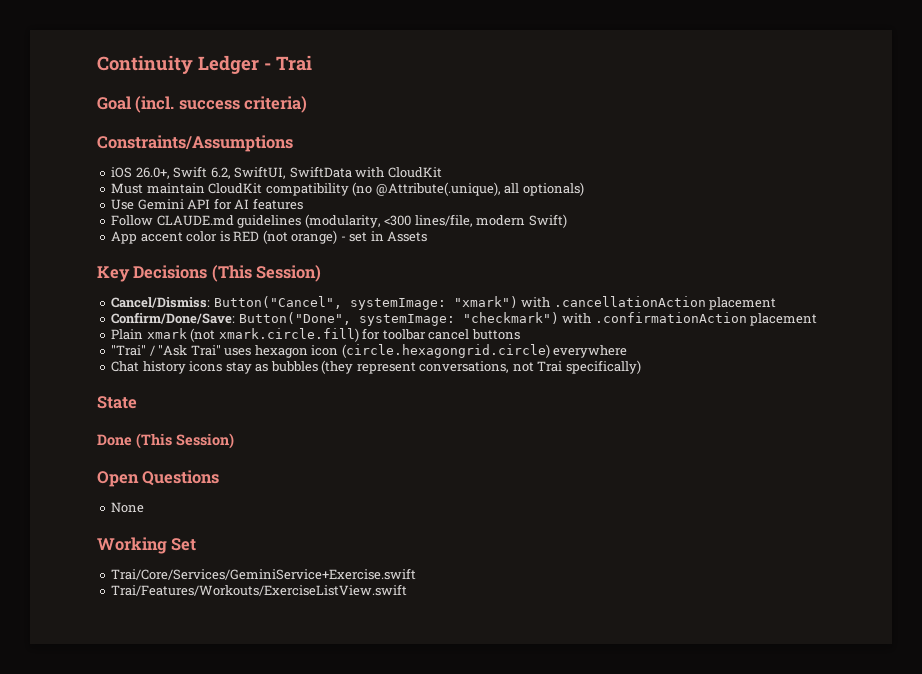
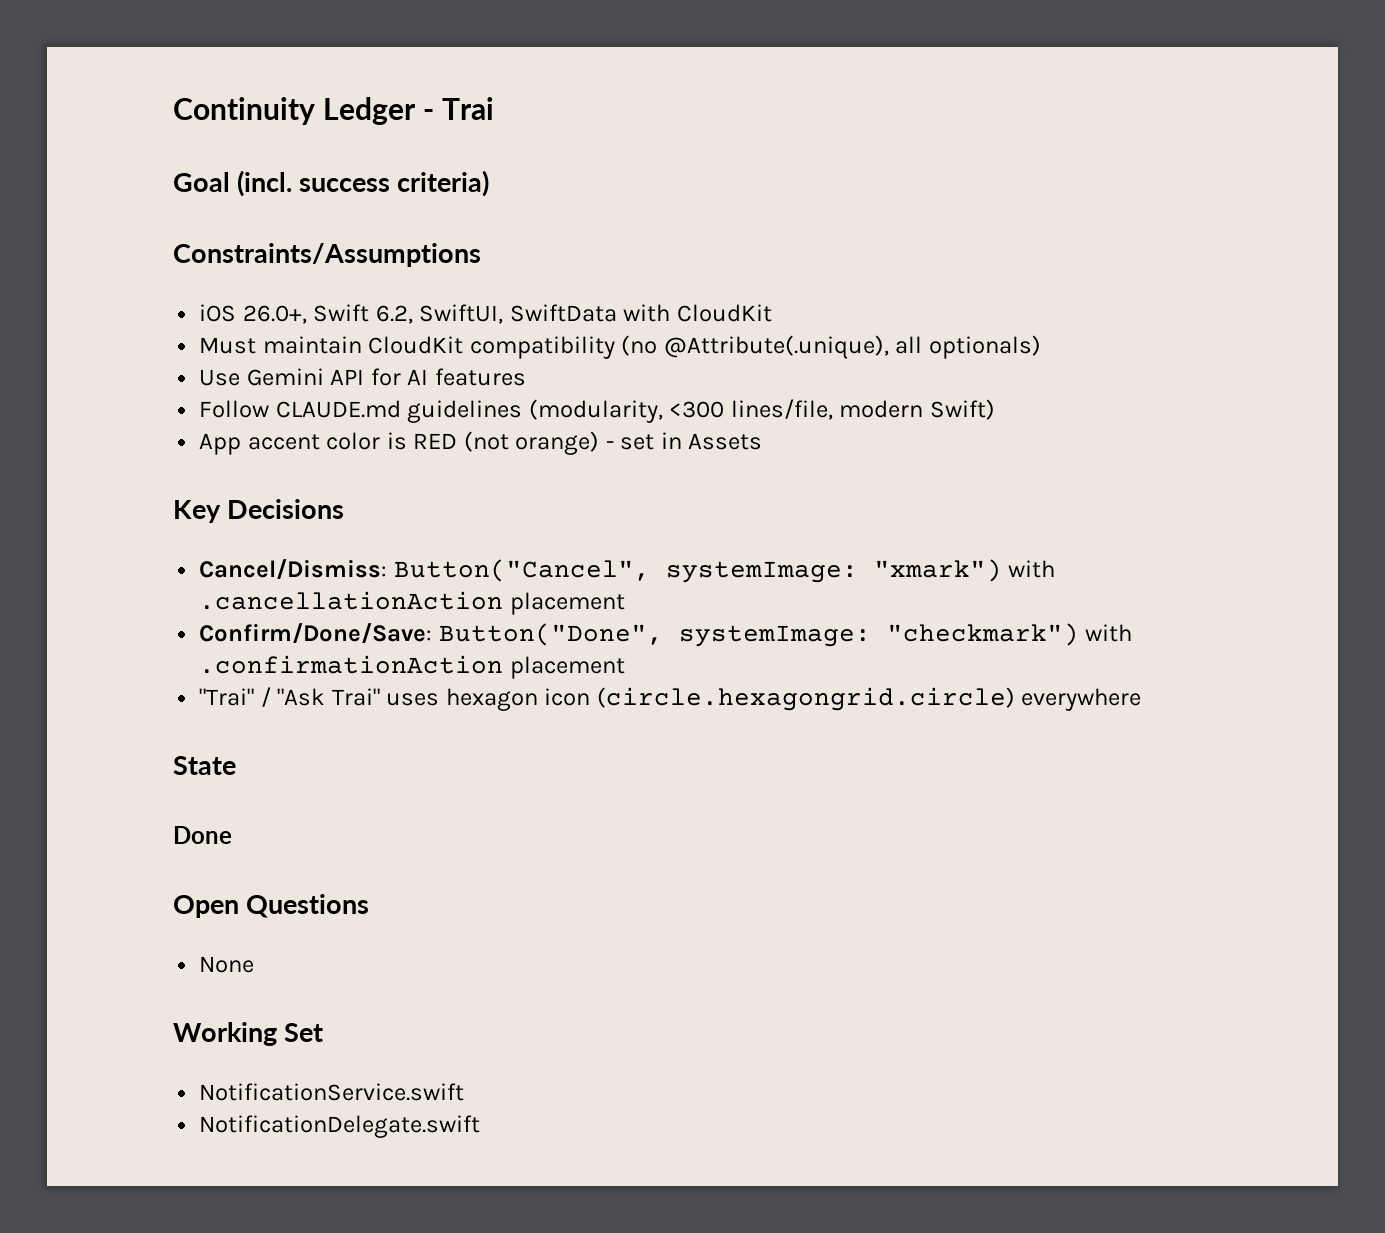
- Key Decisions (This Session)
+ Key Decisions
- Plain xmark (not xmark.circle.fill) for toolbar cancel buttons
- Chat history icons stay as bubbles (they represent conversations, not Trai specifically)
- Done (This Session)
+ Done
- Trai/Core/Services/GeminiService+Exercise.swift
- Trai/Features/Workouts/ExerciseListView.swift
+ NotificationService.swift
+ NotificationDelegate.swift

